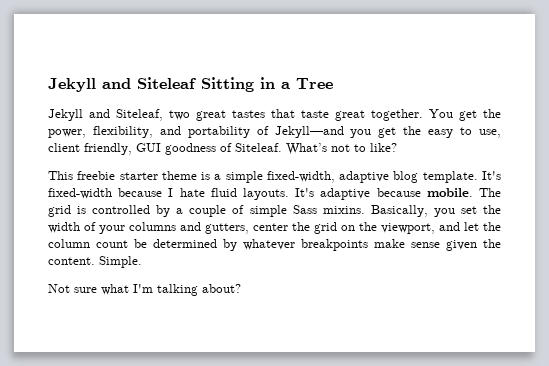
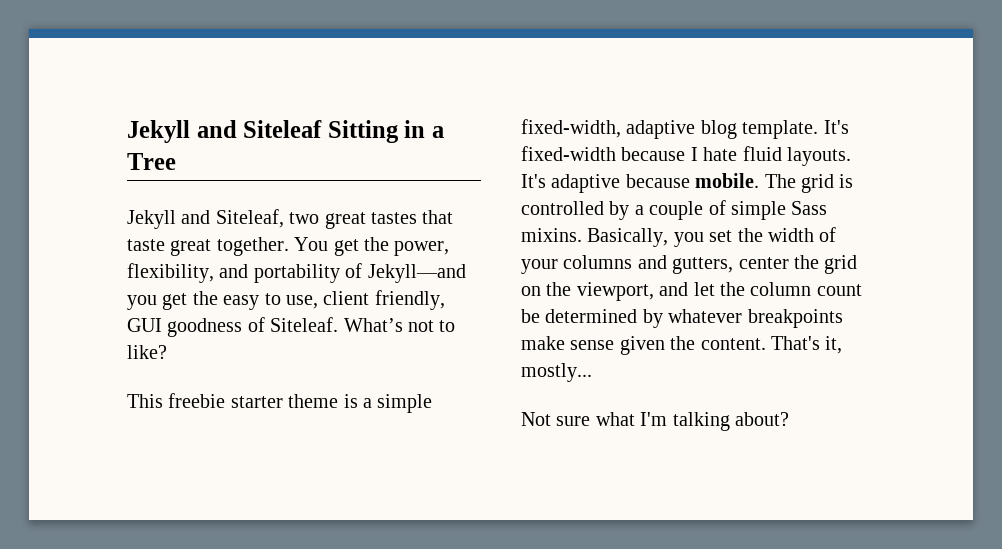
- Simple.
+ That's it, mostly...

